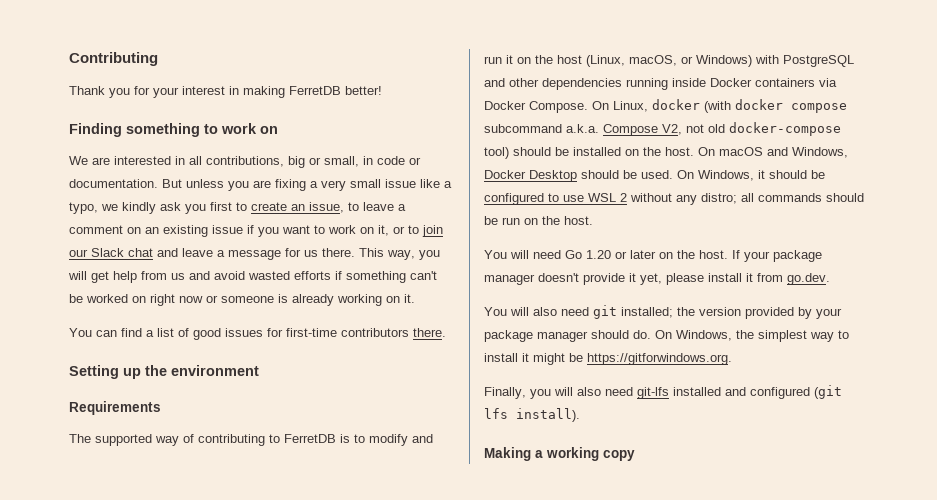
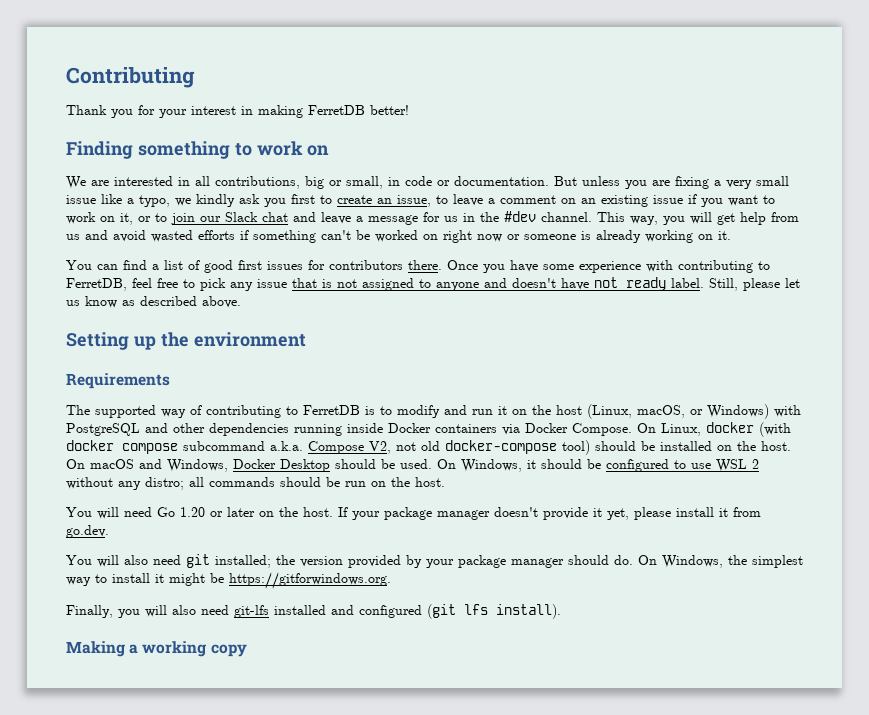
- But unless you are fixing a very small issue like a typo, we kindly ask you first to create an issue, to leave a comment on an existing issue if you want to work on it, or to join our Slack chat and leave a message for us there.
+ But unless you are fixing a very small issue like a typo, we kindly ask you first to create an issue, to leave a comment on an existing issue if you want to work on it, or to join our Slack chat and leave a message for us in the #dev channel.
- You can find a list of good issues for first-time contributors there.
+ You can find a list of good first issues for contributors there. Once you have some experience with contributing to FerretDB, feel free to pick any issue that is not assigned to anyone and doesn't have not ready label. Still, please let us know as described above.

